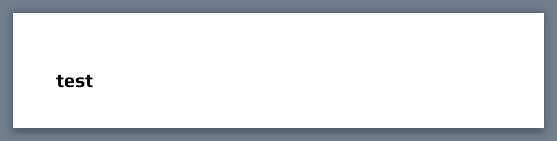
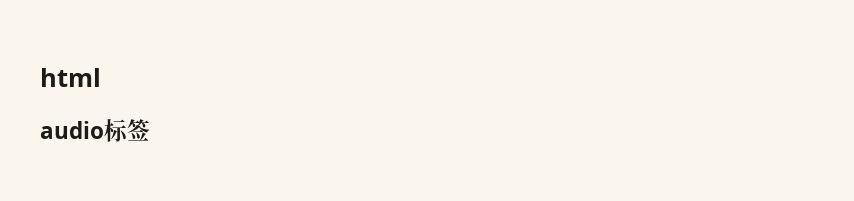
- test
+ html
+ audio标签

